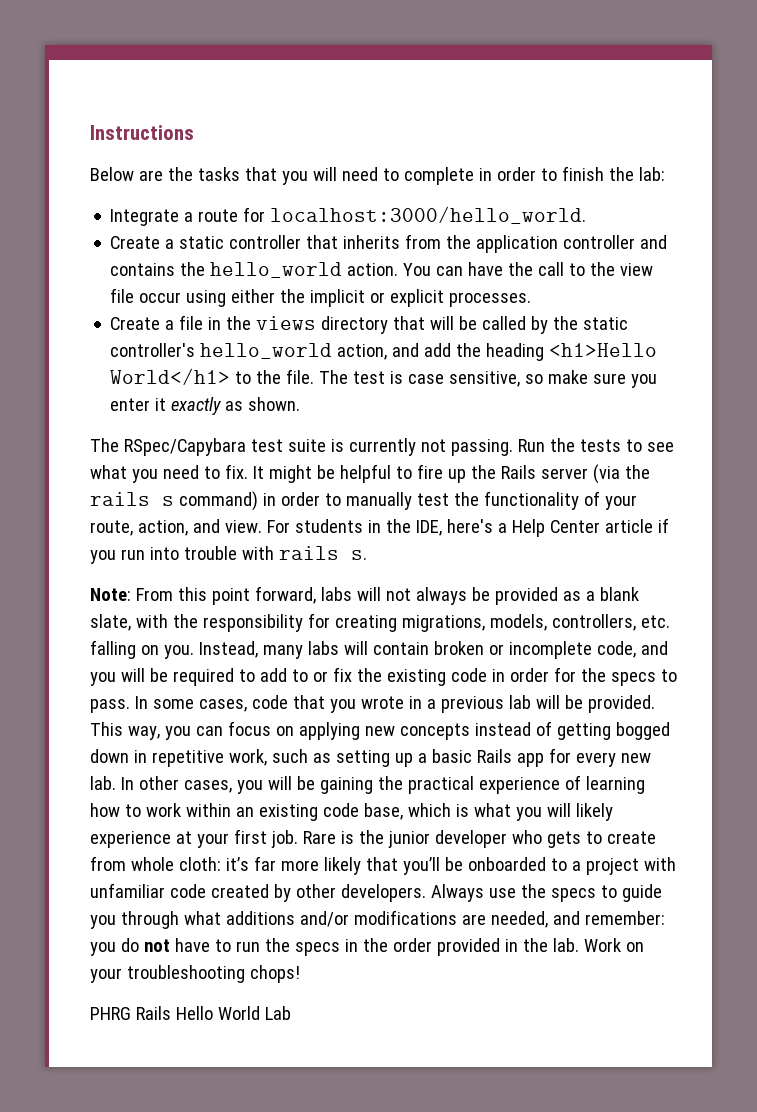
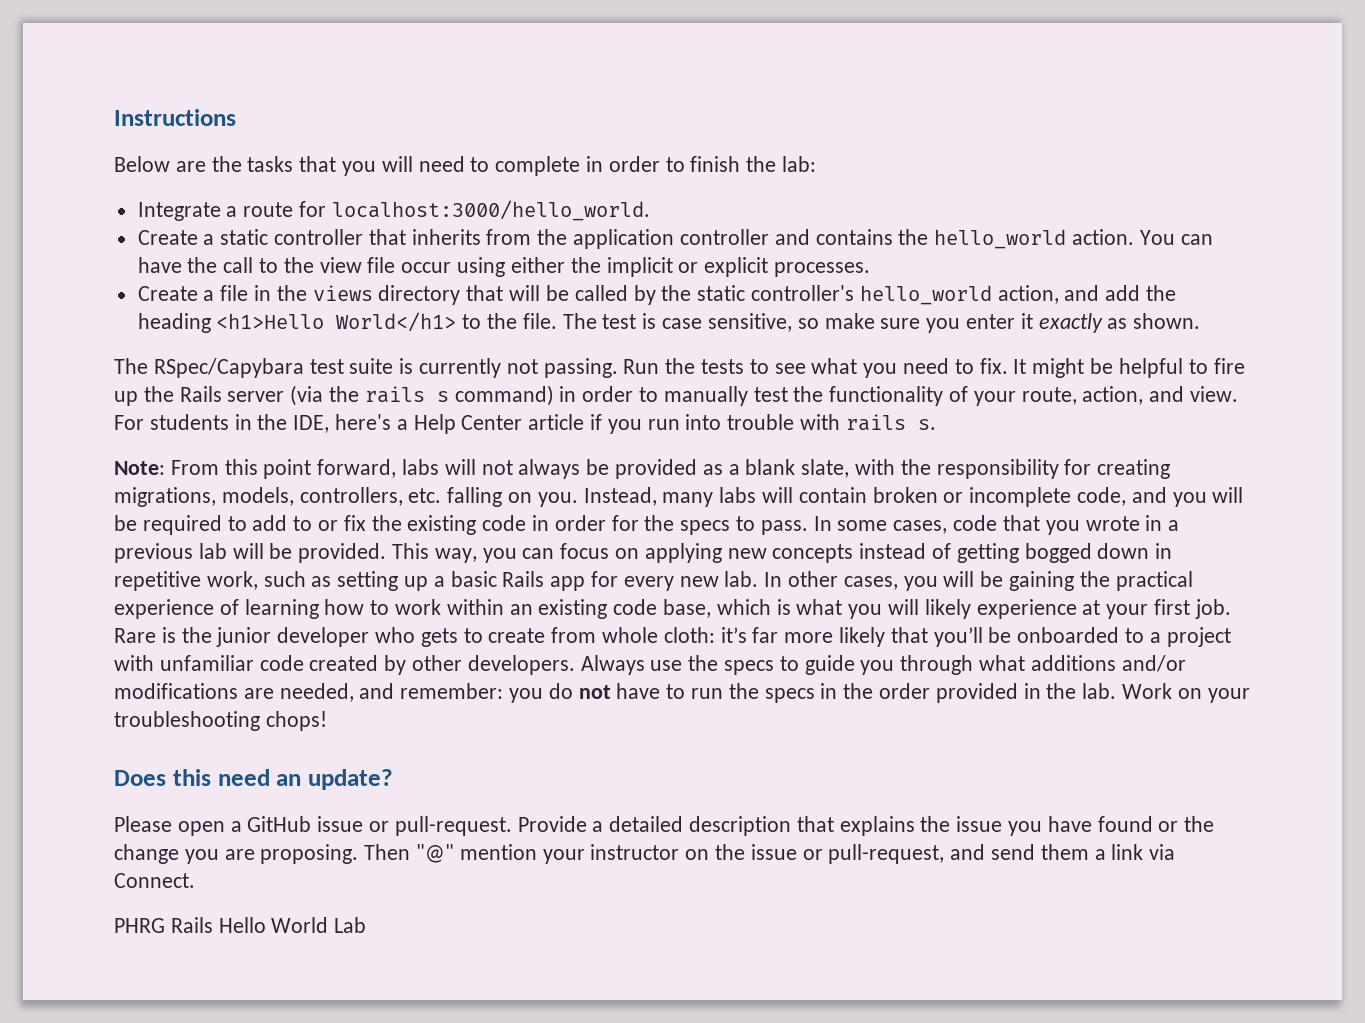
+ Does this need an update?
+ Please open a GitHub issue or pull-request. Provide a detailed description that explains the issue you have found or the change you are proposing. Then "@" mention your instructor on the issue or pull-request, and send them a link via Connect.

